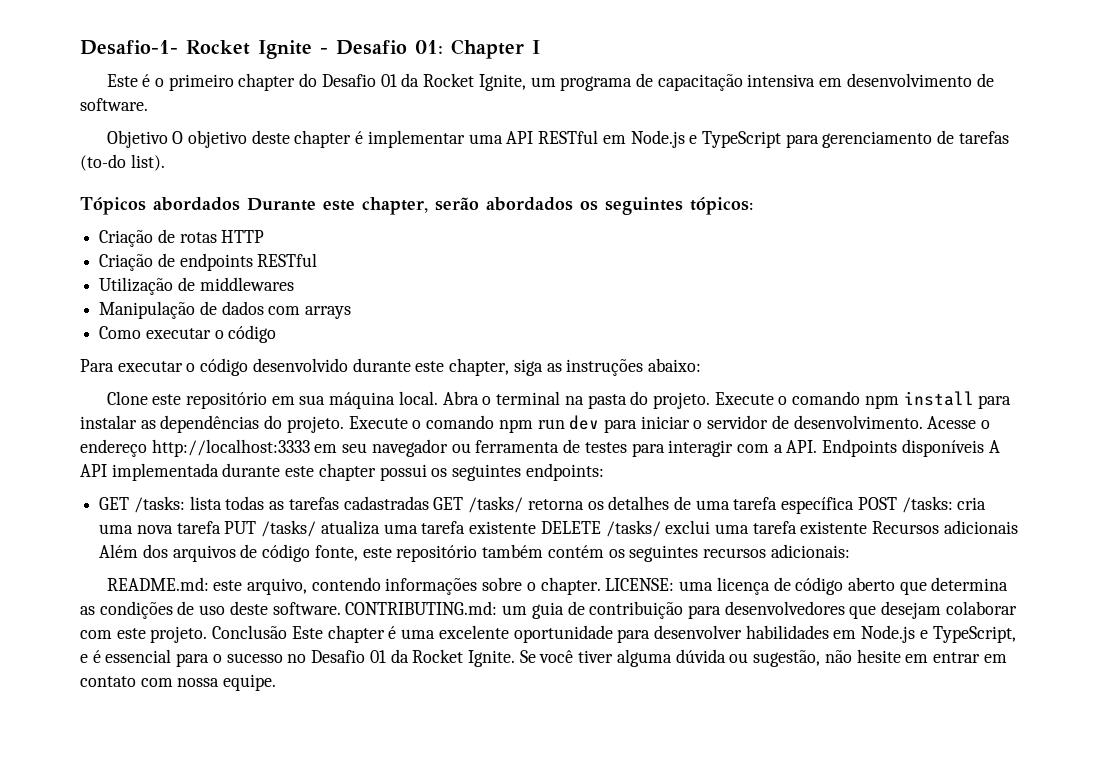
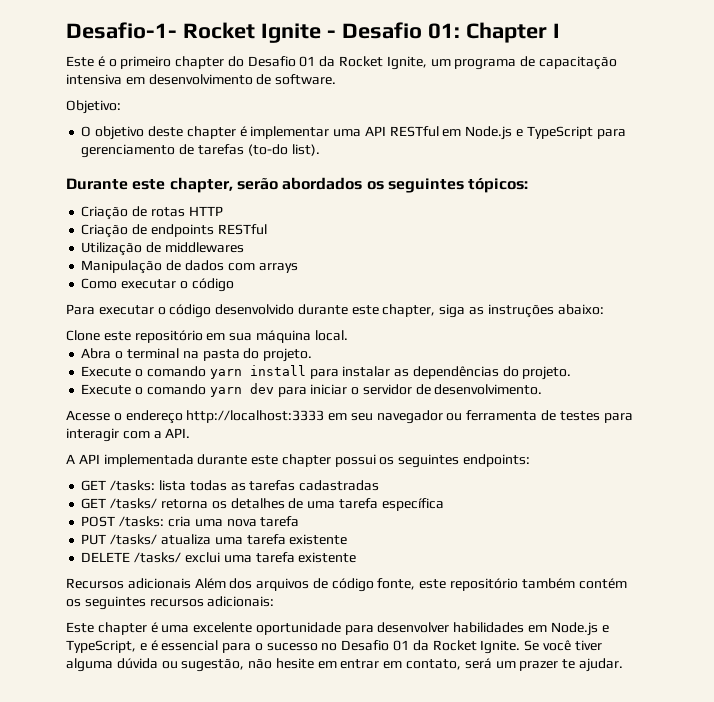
- Objetivo O objetivo deste chapter é implementar uma API RESTful em Node.js e TypeScript para gerenciamento de tarefas (to-do list).
+ Objetivo:
+ O objetivo deste chapter é implementar uma API RESTful em Node.js e TypeScript para gerenciamento de tarefas (to-do list).
- Tópicos abordados Durante este chapter, serão abordados os seguintes tópicos:
+ Durante este chapter, serão abordados os seguintes tópicos:
- Clone este repositório em sua máquina local. Abra o terminal na pasta do projeto. Execute o comando npm install para instalar as dependências do projeto. Execute o comando npm run dev para iniciar o servidor de desenvolvimento. Acesse o endereço http://localhost:3333 em seu navegador ou ferramenta de testes para interagir com a API. Endpoints disponíveis A API implementada durante este chapter possui os seguintes endpoints:
+ Clone este repositório em sua máquina local.
+ Abra o terminal na pasta do projeto.
+ Execute o comando yarn install para instalar as dependências do projeto.
+ Execute o comando yarn dev para iniciar o servidor de desenvolvimento.
+ Acesse o endereço http://localhost:3333 em seu navegador ou ferramenta de testes para interagir com a API.
+ A API implementada durante este chapter possui os seguintes endpoints:
- GET /tasks: lista todas as tarefas cadastradas GET /tasks/ retorna os detalhes de uma tarefa específica POST /tasks: cria uma nova tarefa PUT /tasks/ atualiza uma tarefa existente DELETE /tasks/ exclui uma tarefa existente Recursos adicionais Além dos arquivos de código fonte, este repositório também contém os seguintes recursos adicionais:
+ GET /tasks: lista todas as tarefas cadastradas
+ GET /tasks/ retorna os detalhes de uma tarefa específica
+ POST /tasks: cria uma nova tarefa
+ PUT /tasks/ atualiza uma tarefa existente
+ DELETE /tasks/ exclui uma tarefa existente
+ Recursos adicionais Além dos arquivos de código fonte, este repositório também contém os seguintes recursos adicionais:
- README.md: este arquivo, contendo informações sobre o chapter. LICENSE: uma licença de código aberto que determina as condições de uso deste software. CONTRIBUTING.md: um guia de contribuição para desenvolvedores que desejam colaborar com este projeto. Conclusão Este chapter é uma excelente oportunidade para desenvolver habilidades em Node.js e TypeScript, e é essencial para o sucesso no Desafio 01 da Rocket Ignite.
+ Este chapter é uma excelente oportunidade para desenvolver habilidades em Node.js e TypeScript, e é essencial para o sucesso no Desafio 01 da Rocket Ignite.
- Se você tiver alguma dúvida ou sugestão, não hesite em entrar em contato com nossa equipe.
+ Se você tiver alguma dúvida ou sugestão, não hesite em entrar em contato, será um prazer te ajudar.

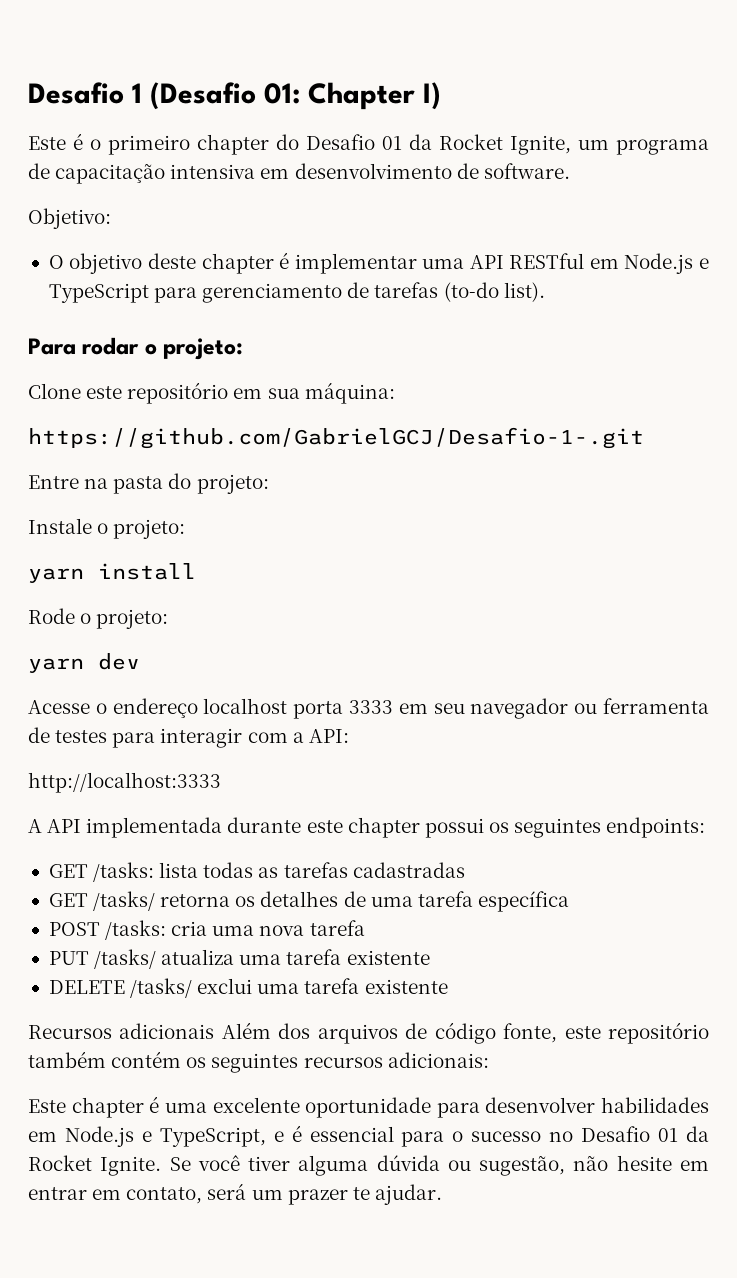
- Desafio-1- Rocket Ignite - Desafio 01: Chapter I
+ Desafio 1 (Desafio 01: Chapter I)
- Durante este chapter, serão abordados os seguintes tópicos:
- Criação de rotas HTTP
- Criação de endpoints RESTful
- Utilização de middlewares
- Manipulação de dados com arrays
- Como executar o código
- Para executar o código desenvolvido durante este chapter, siga as instruções abaixo:
+ Para rodar o projeto:
- Clone este repositório em sua máquina local.
- Abra o terminal na pasta do projeto.
- Execute o comando yarn install para instalar as dependências do projeto.
- Execute o comando yarn dev para iniciar o servidor de desenvolvimento.
+ Clone este repositório em sua máquina:
+ https://github.com/GabrielGCJ/Desafio-1-.git
+ Entre na pasta do projeto:
+ Instale o projeto:
+ yarn install
+ Rode o projeto:
+ yarn dev
- Acesse o endereço http://localhost:3333 em seu navegador ou ferramenta de testes para interagir com a API.
+ Acesse o endereço localhost porta 3333 em seu navegador ou ferramenta de testes para interagir com a API:
+ http://localhost:3333

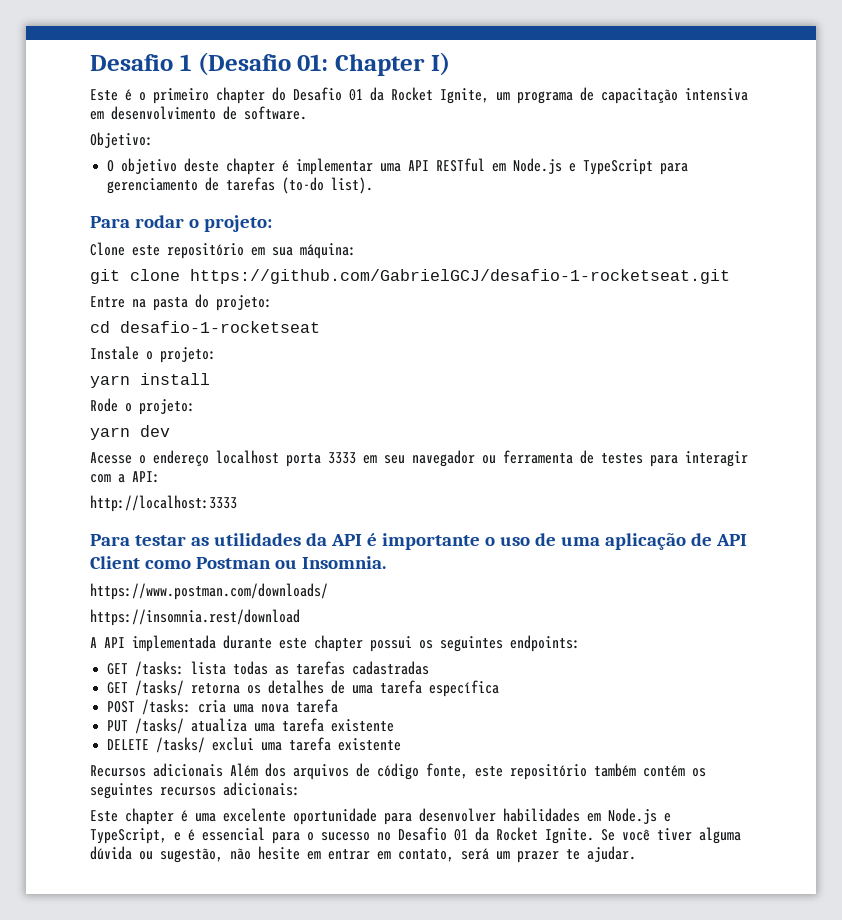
- https://github.com/GabrielGCJ/Desafio-1-.git
+ git clone https://github.com/GabrielGCJ/desafio-1-rocketseat.git
+ cd desafio-1-rocketseat
+ Para testar as utilidades da API é importante o uso de uma aplicação de API Client como Postman ou Insomnia.
+ https://www.postman.com/downloads/
+ https://insomnia.rest/download

